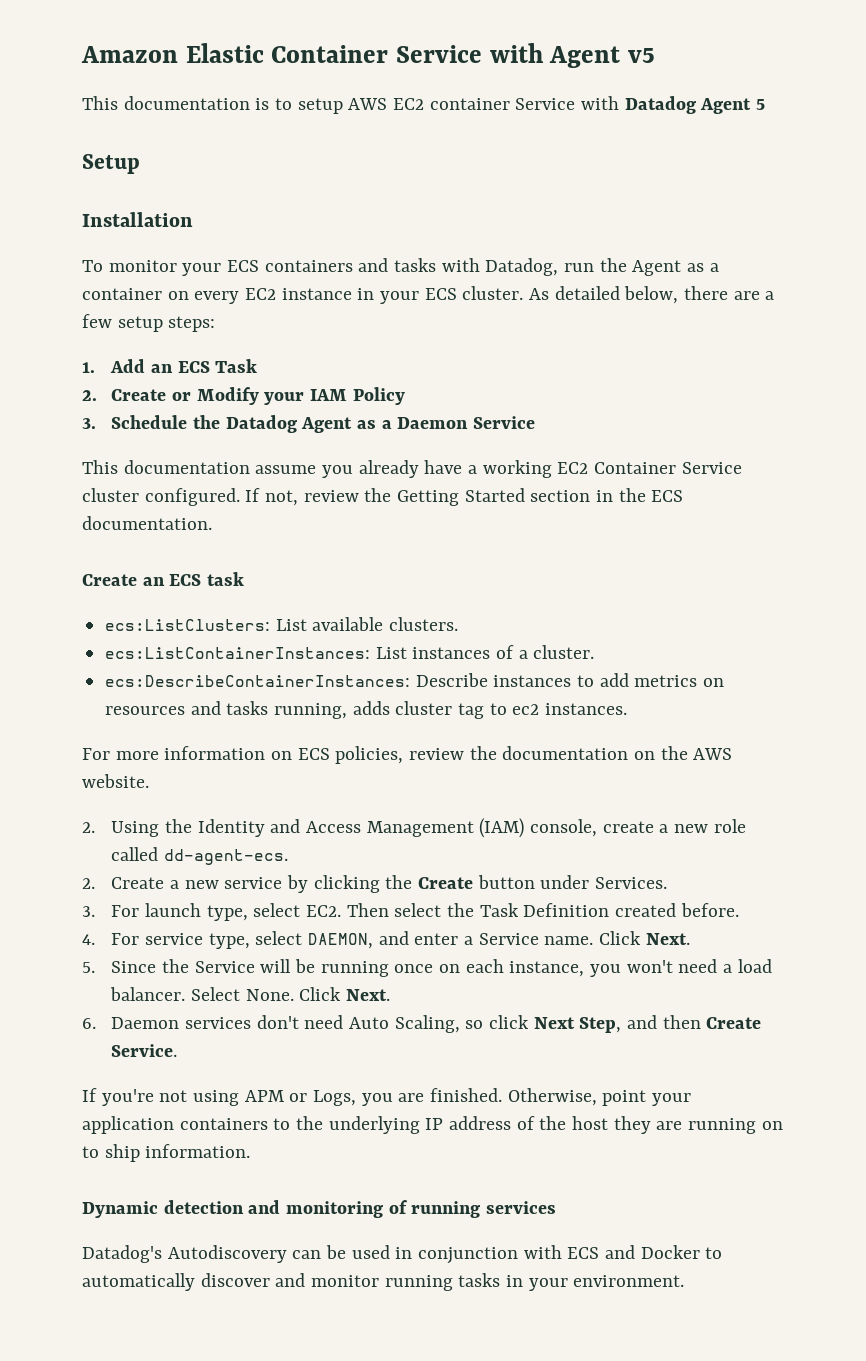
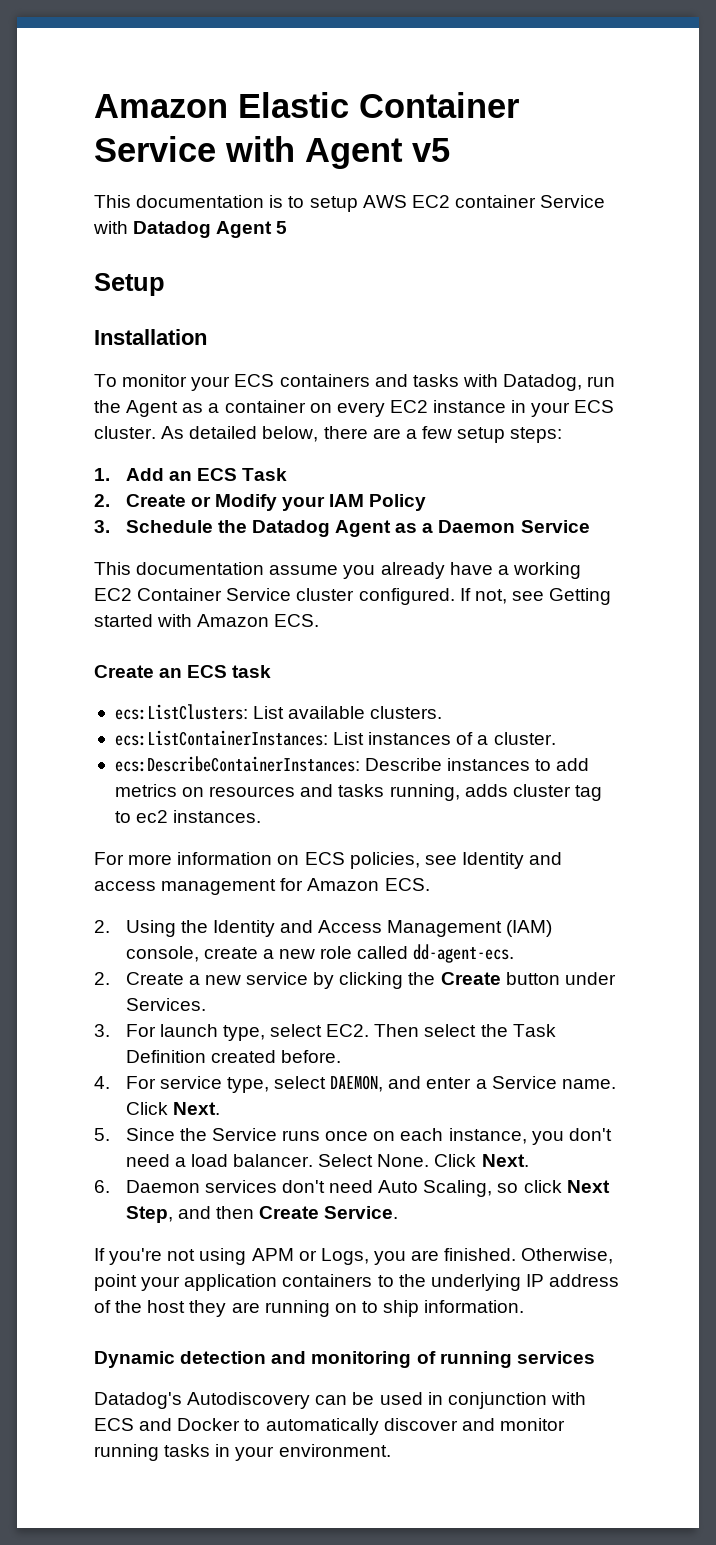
- If not, review the Getting Started section in the ECS documentation.
+ If not, see Getting started with Amazon ECS.
- For more information on ECS policies, review the documentation on the AWS website.
+ For more information on ECS policies, see Identity and access management for Amazon ECS.
- 5. Since the Service will be running once on each instance, you won't need a load balancer.
+ 5. Since the Service runs once on each instance, you don't need a load balancer.

